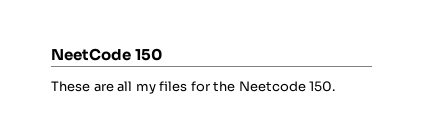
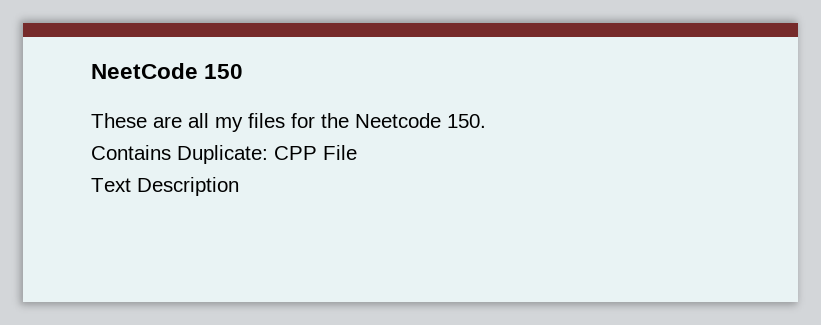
+ Contains Duplicate: CPP File
+ Text Description

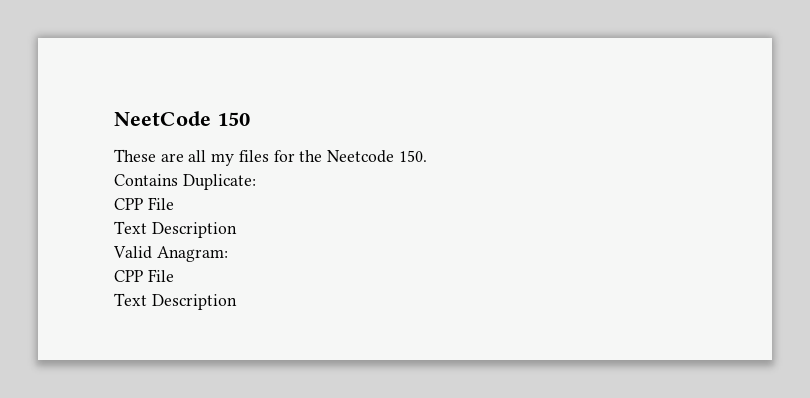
- Contains Duplicate: CPP File
+ Contains Duplicate:
+ CPP File
+ Text Description
+ Valid Anagram:
+ CPP File

